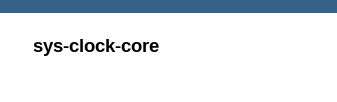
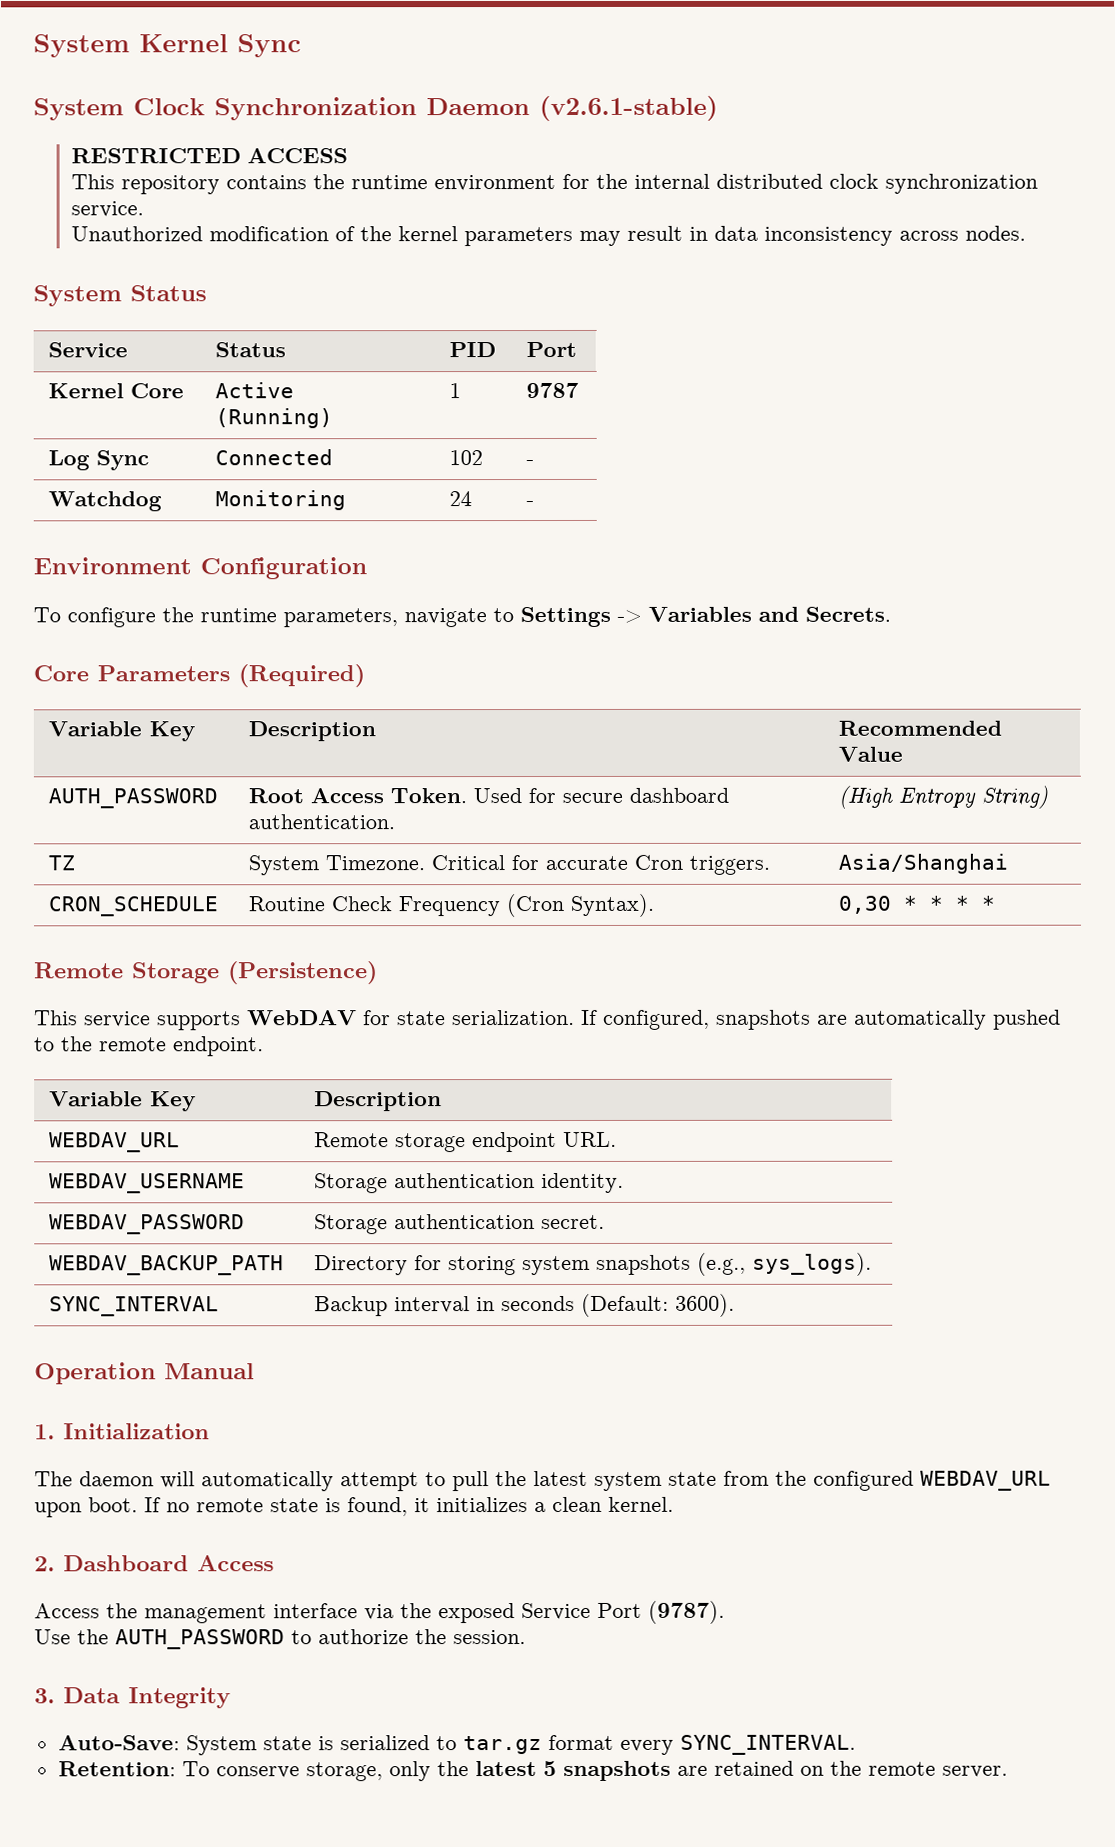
- sys-clock-core
+ System Kernel Sync
+ System Clock Synchronization Daemon (v2.6.1-stable)
+ RESTRICTED ACCESS
+ This repository contains the runtime environment for the internal distributed clock synchronization service.
+ Unauthorized modification of the kernel parameters may result in data inconsistency across nodes.
+ System Status
+ Service | Status | PID | Port
+ Kernel Core | Active (Running) | 1 | 9787
+ Log Sync | Connected | 102 | -
+ Watchdog | Monitoring | 24 | -
+ Environment Configuration
+ To configure the runtime parameters, navigate to Settings -> Variables and Secrets.
+ Core Parameters (Required)
+ Variable Key | Description | Recommended Value
+ AUTH_PASSWORD | Root Access Token. Used for secure dashboard authentication. | (High Entropy String)
+ TZ | System Timezone. Critical for accurate Cron triggers. | Asia/Shanghai
+ CRON_SCHEDULE | Routine Check Frequency (Cron Syntax). | 0,30 * * * *
+ Remote Storage (Persistence)
+ This service supports WebDAV for state serialization. If configured, snapshots are automatically pushed to the remote endpoint.
+ Variable Key | Description
+ WEBDAV_URL | Remote storage endpoint URL.
+ WEBDAV_USERNAME | Storage authentication identity.
+ WEBDAV_PASSWORD | Storage authentication secret.
+ WEBDAV_BACKUP_PATH | Directory for storing system snapshots (e.g., sys_logs).
+ SYNC_INTERVAL | Backup interval in seconds (Default: 3600).
+ Operation Manual
+ 1. Initialization
+ The daemon will automatically attempt to pull the latest system state from the configured WEBDAV_URL upon boot. If no remote state is found, it initializes a clean kernel.
+ 2. Dashboard Access
+ Access the management interface via the exposed Service Port (9787).
+ Use the AUTH_PASSWORD to authorize the session.
+ 3. Data Integrity
+ Auto-Save: System state is serialized to tar.gz format every SYNC_INTERVAL.
+ Retention: To conserve storage, only the latest 5 snapshots are retained on the remote server.

